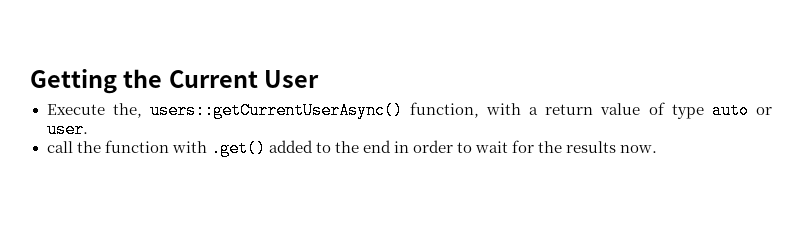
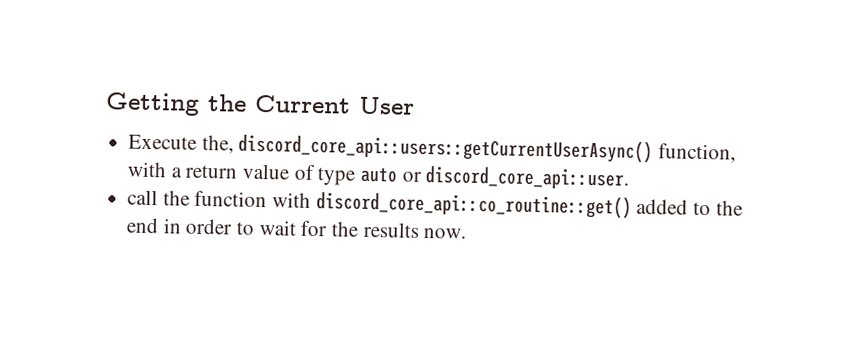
- Execute the, users::getCurrentUserAsync() function, with a return value of type auto or user.
+ Execute the, discord_core_api::users::getCurrentUserAsync() function, with a return value of type auto or discord_core_api::user.
- call the function with .get() added to the end in order to wait for the results now.
+ call the function with discord_core_api::co_routine::get() added to the end in order to wait for the results now.

